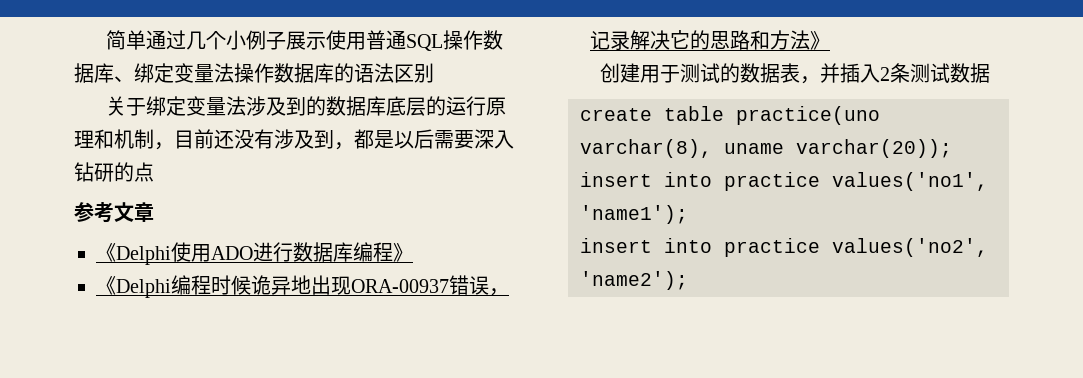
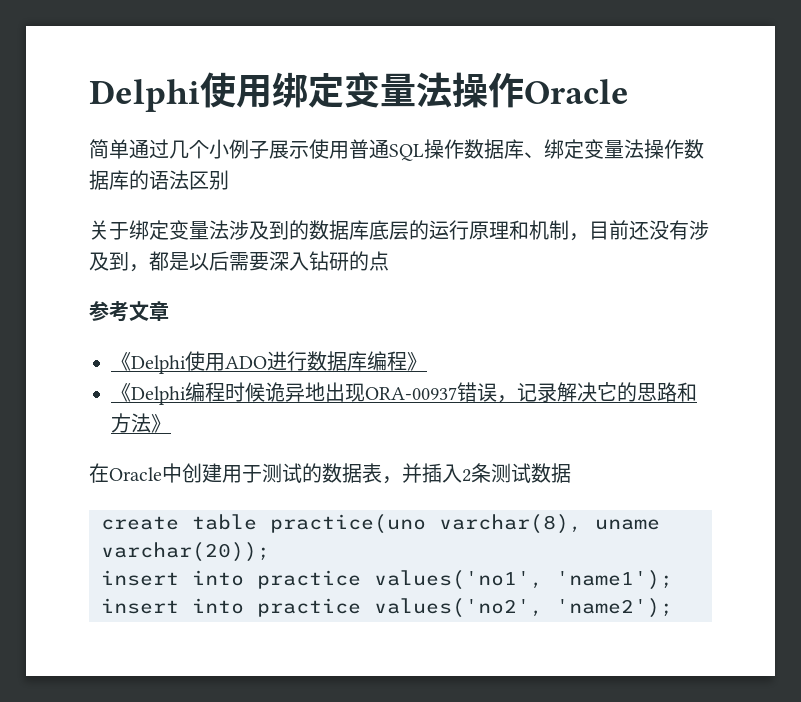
+ Delphi使用绑定变量法操作Oracle
- 创建用于测试的数据表，并插入2条测试数据
+ 在Oracle中创建用于测试的数据表，并插入2条测试数据

